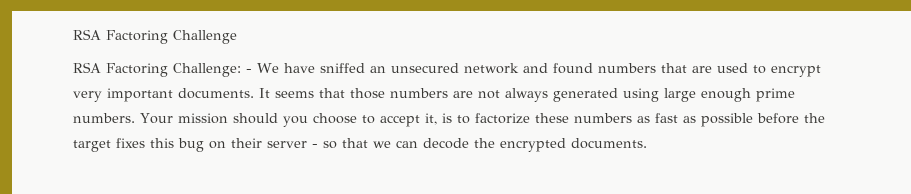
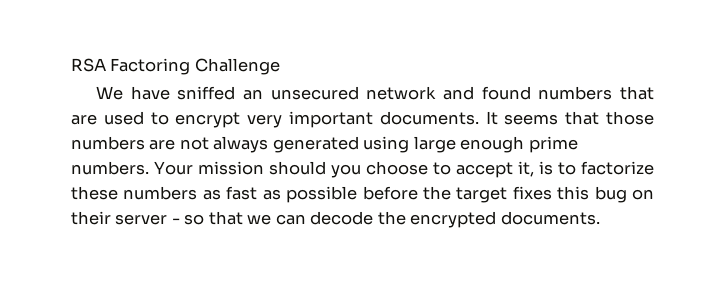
- RSA Factoring Challenge: - We have sniffed an unsecured network and found numbers that are used to encrypt very important documents.
+ We have sniffed an unsecured network and found numbers that are used to encrypt very important documents.

